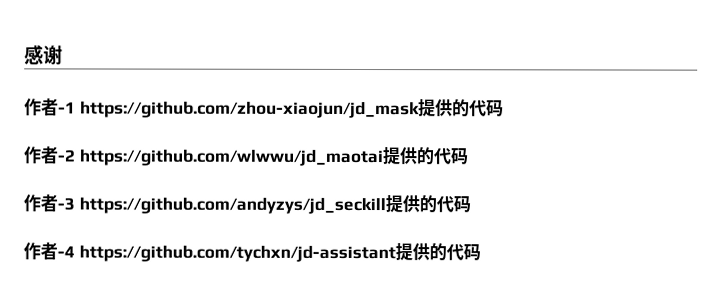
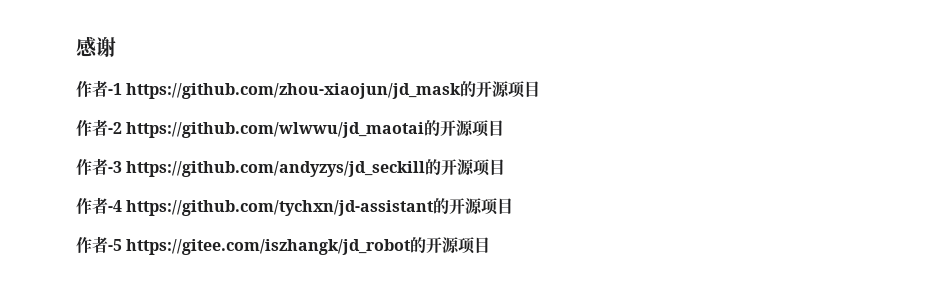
- 作者-1 https://github.com/zhou-xiaojun/jd_mask提供的代码
+ 作者-1 https://github.com/zhou-xiaojun/jd_mask的开源项目
- 作者-2 https://github.com/wlwwu/jd_maotai提供的代码
+ 作者-2 https://github.com/wlwwu/jd_maotai的开源项目
- 作者-3 https://github.com/andyzys/jd_seckill提供的代码
+ 作者-3 https://github.com/andyzys/jd_seckill的开源项目
- 作者-4 https://github.com/tychxn/jd-assistant提供的代码
+ 作者-4 https://github.com/tychxn/jd-assistant的开源项目
+ 作者-5 https://gitee.com/iszhangk/jd_robot的开源项目

